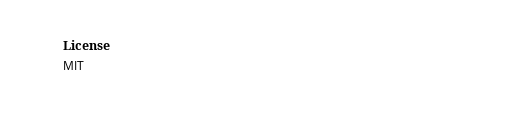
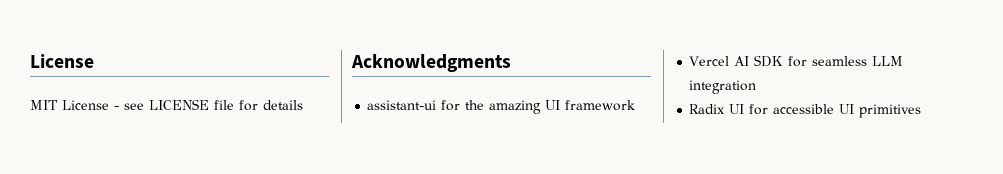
- MIT
+ MIT License - see LICENSE file for details
+ Acknowledgments
+ assistant-ui for the amazing UI framework
+ Vercel AI SDK for seamless LLM integration
+ Radix UI for accessible UI primitives

